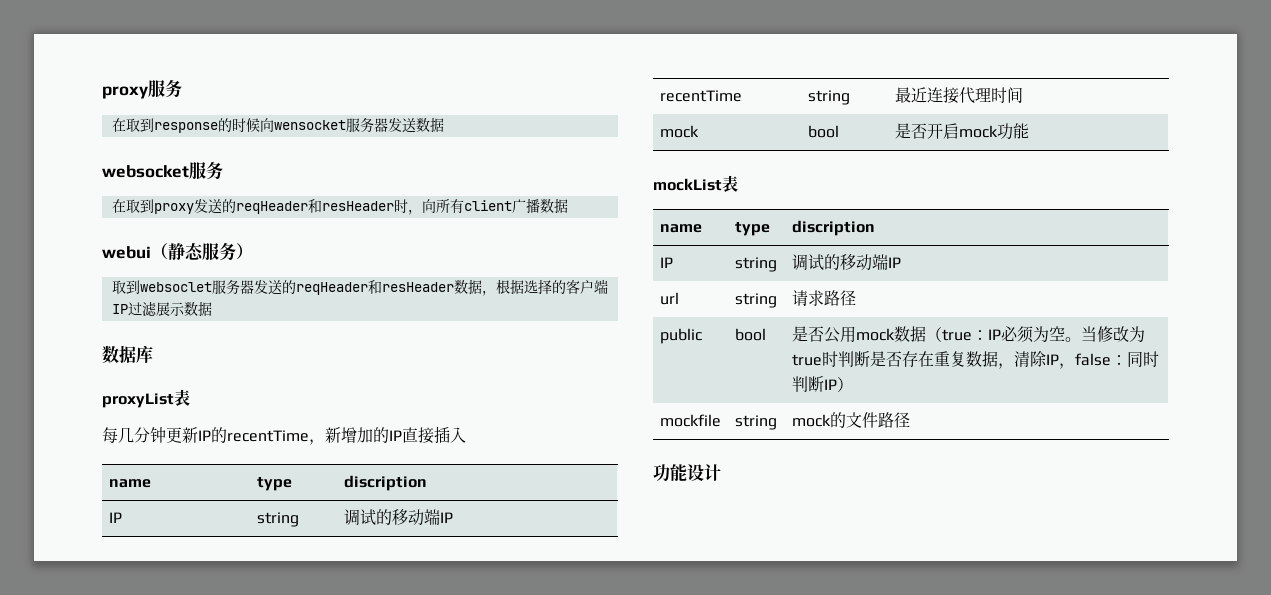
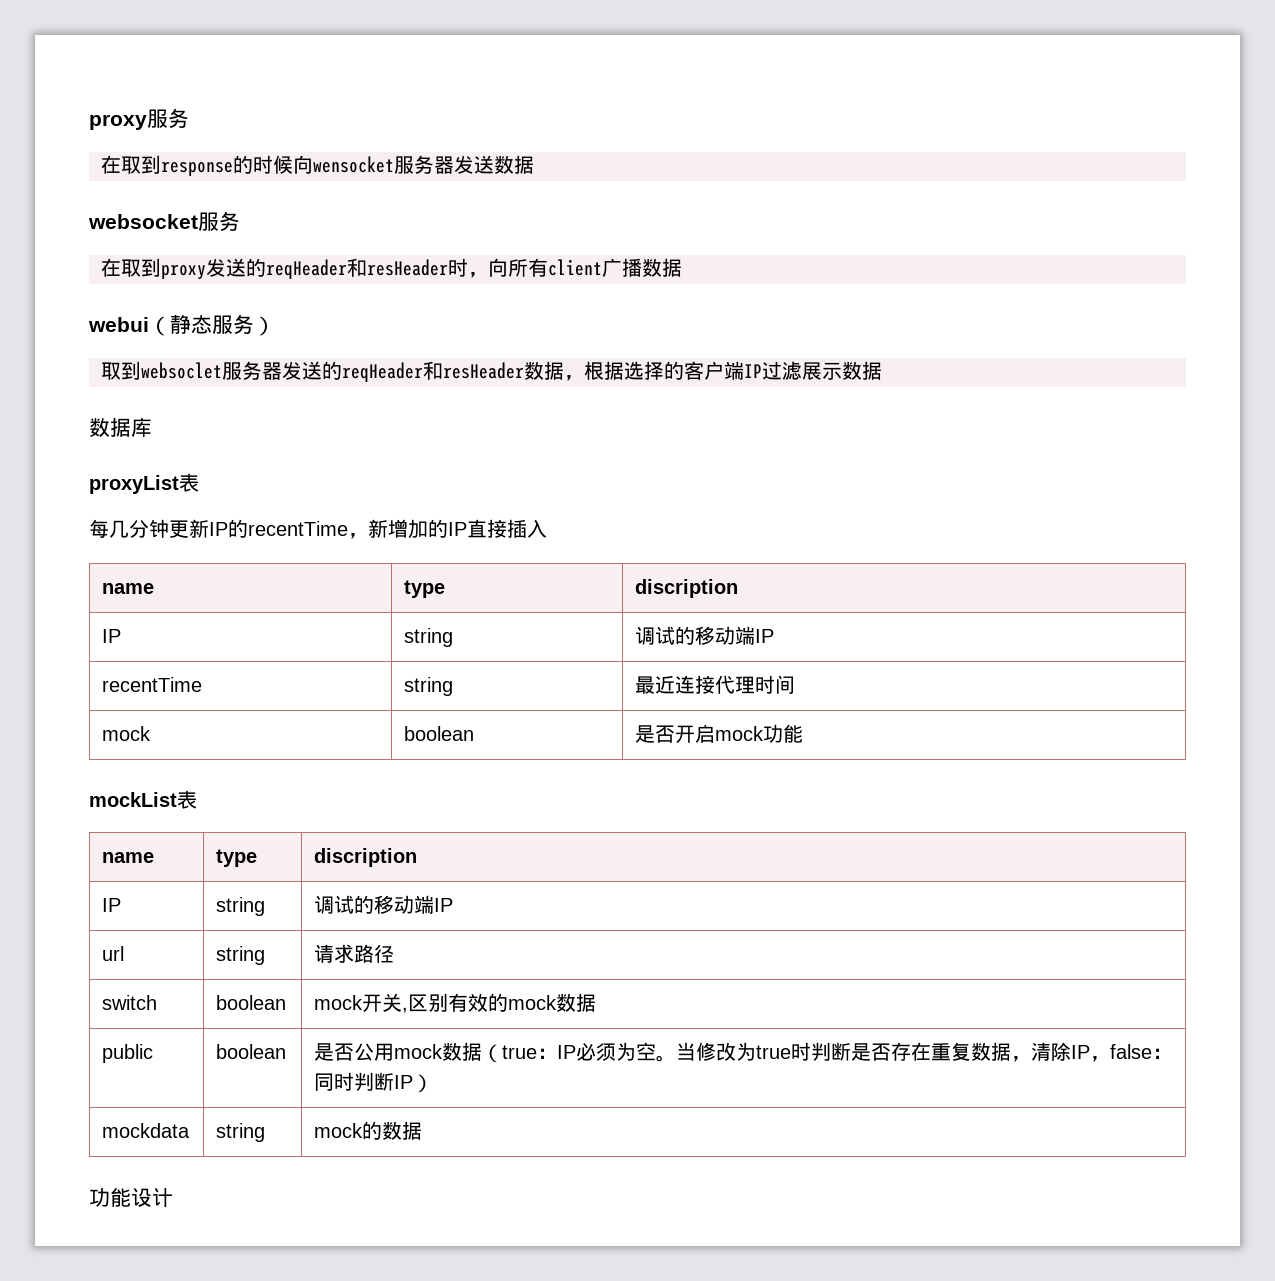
- mock | bool | 是否开启mock功能
+ mock | boolean | 是否开启mock功能
+ switch | boolean | mock开关,区别有效的mock数据
- public | bool | 是否公用mock数据（true：IP必须为空。当修改为true时判断是否存在重复数据，清除IP，false：同时判断IP）
+ public | boolean | 是否公用mock数据（true：IP必须为空。当修改为true时判断是否存在重复数据，清除IP，false：同时判断IP）
- mockfile | string | mock的文件路径
+ mockdata | string | mock的数据

